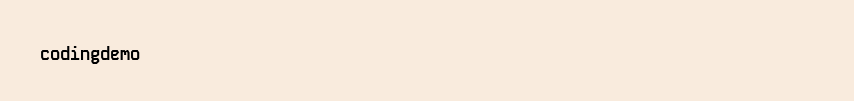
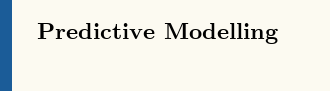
- codingdemo
+ Predictive Modelling

